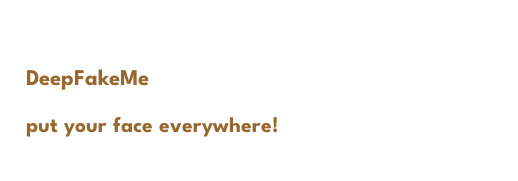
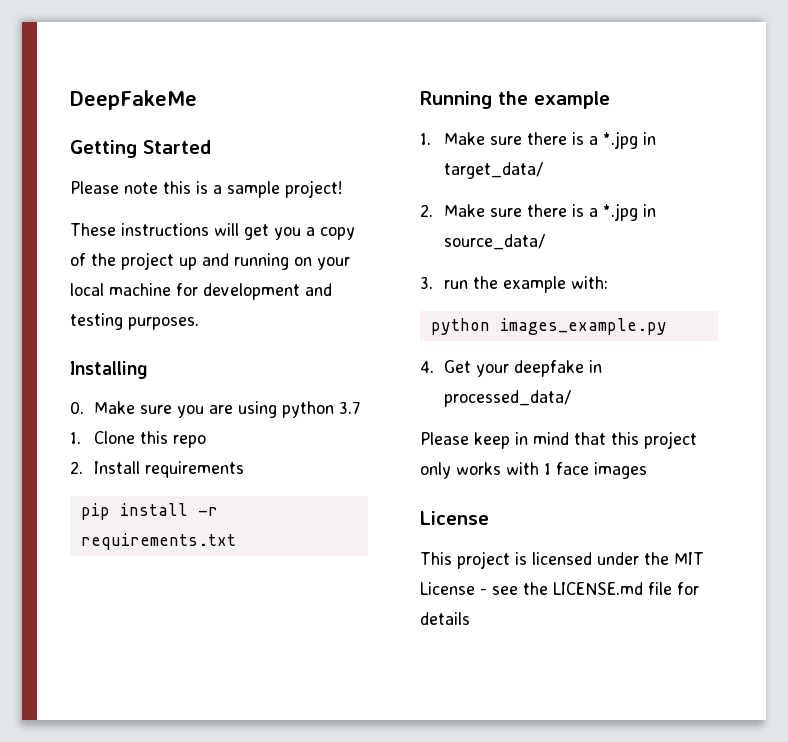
- put your face everywhere!
+ Getting Started
+ Please note this is a sample project!
+ These instructions will get you a copy of the project up and running on your local machine for development and testing purposes.
+ Installing
+ 0. Make sure you are using python 3.7
+ 1. Clone this repo
+ 2. Install requirements
+ pip install -r requirements.txt
+ Running the example
+ 1. Make sure there is a *.jpg in target_data/
+ 2. Make sure there is a *.jpg in source_data/
+ 3. run the example with:
+ python images_example.py
+ 4. Get your deepfake in processed_data/
+ Please keep in mind that this project only works with 1 face images
+ License
+ This project is licensed under the MIT License - see the LICENSE.md file for details

